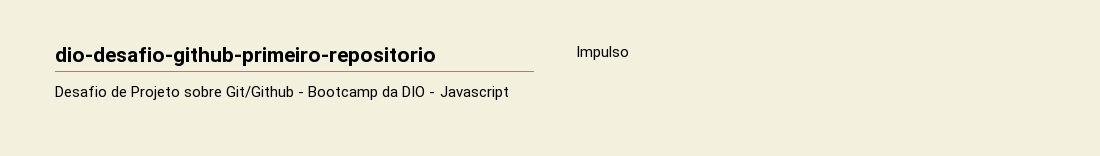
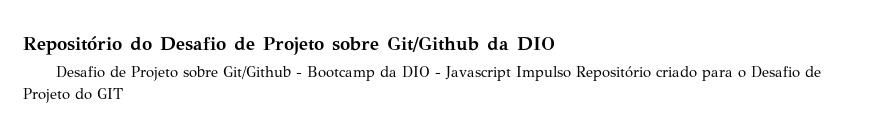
- dio-desafio-github-primeiro-repositorio
+ Repositório do Desafio de Projeto sobre Git/Github da DIO
- Desafio de Projeto sobre Git/Github - Bootcamp da DIO - Javascript Impulso
+ Desafio de Projeto sobre Git/Github - Bootcamp da DIO - Javascript Impulso Repositório criado para o Desafio de Projeto do GIT

